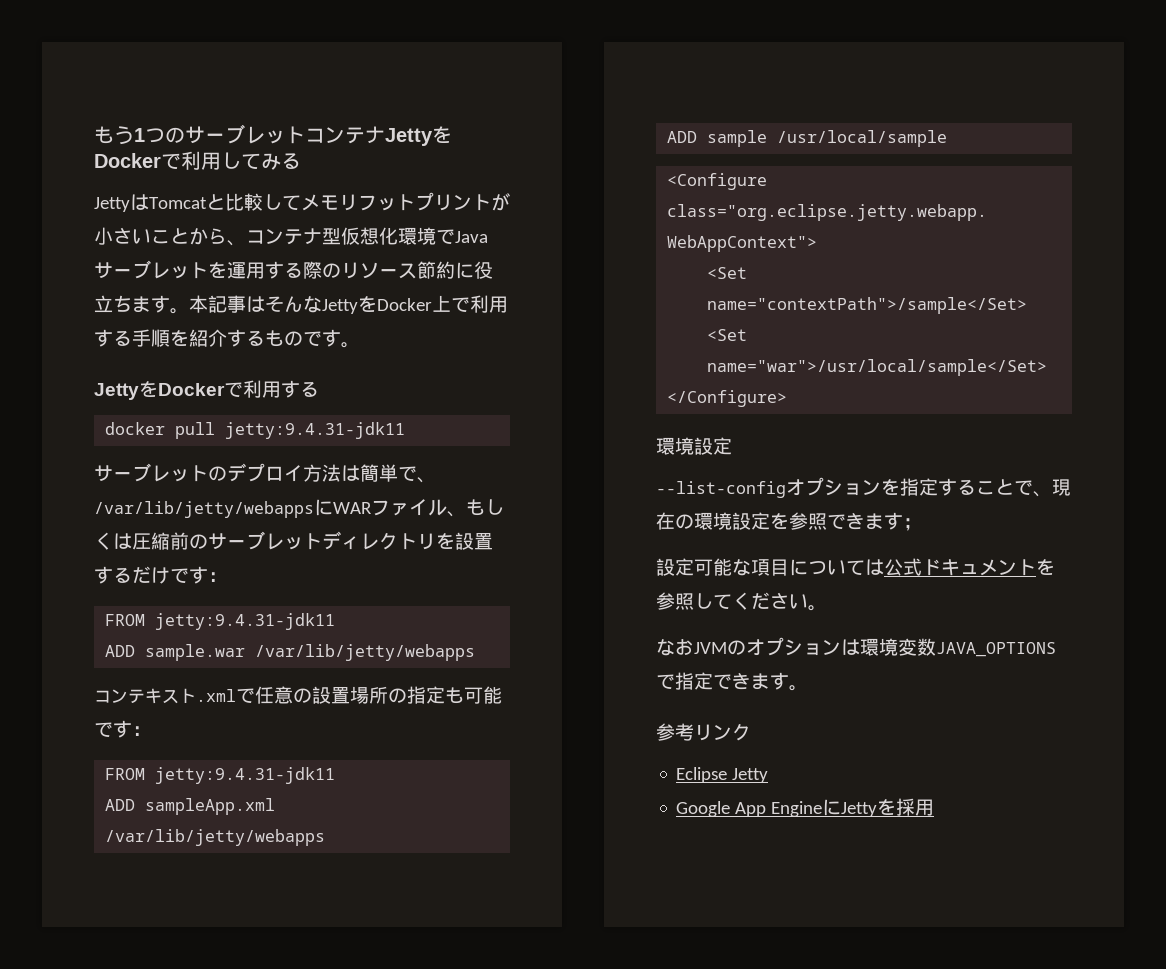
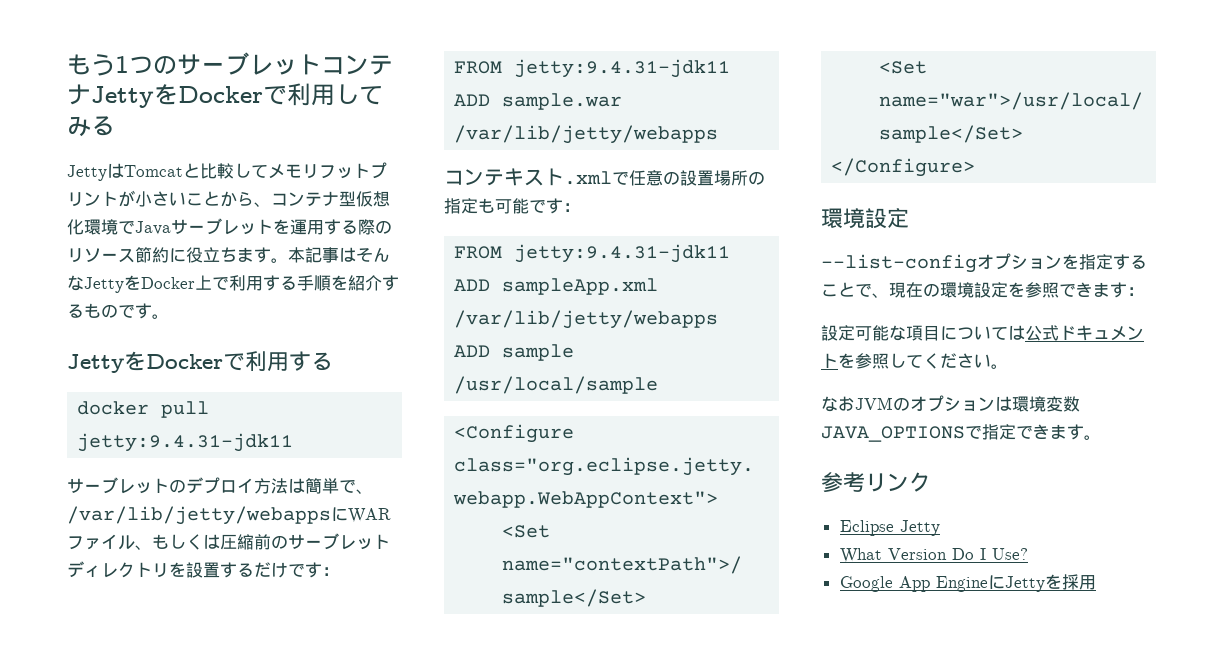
- --list-configオプションを指定することで、現在の環境設定を参照できます；
+ --list-configオプションを指定することで、現在の環境設定を参照できます：
+ What Version Do I Use?

